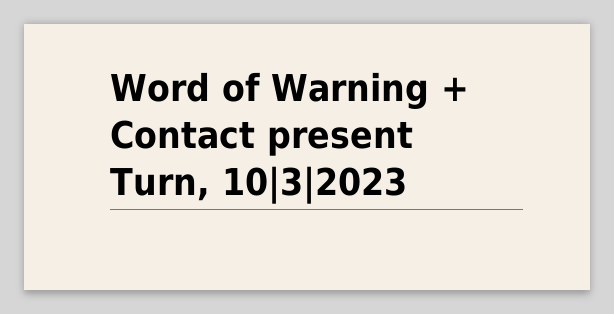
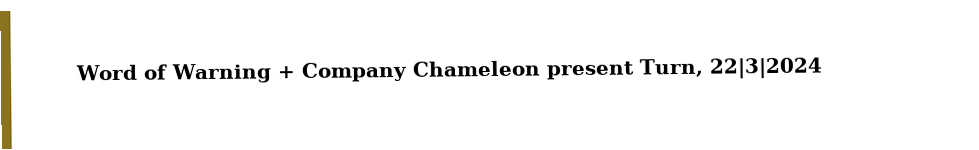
- Word of Warning + Contact present Turn, 10|3|2023
+ Word of Warning + Company Chameleon present Turn, 22|3|2024

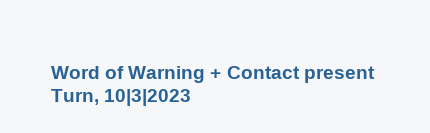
- Word of Warning + Company Chameleon present Turn, 22|3|2024
+ Word of Warning + Contact present Turn, 10|3|2023

